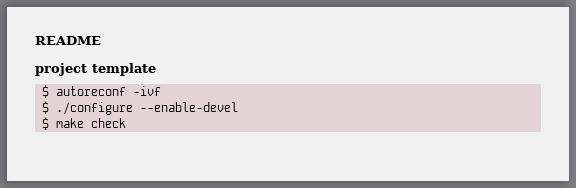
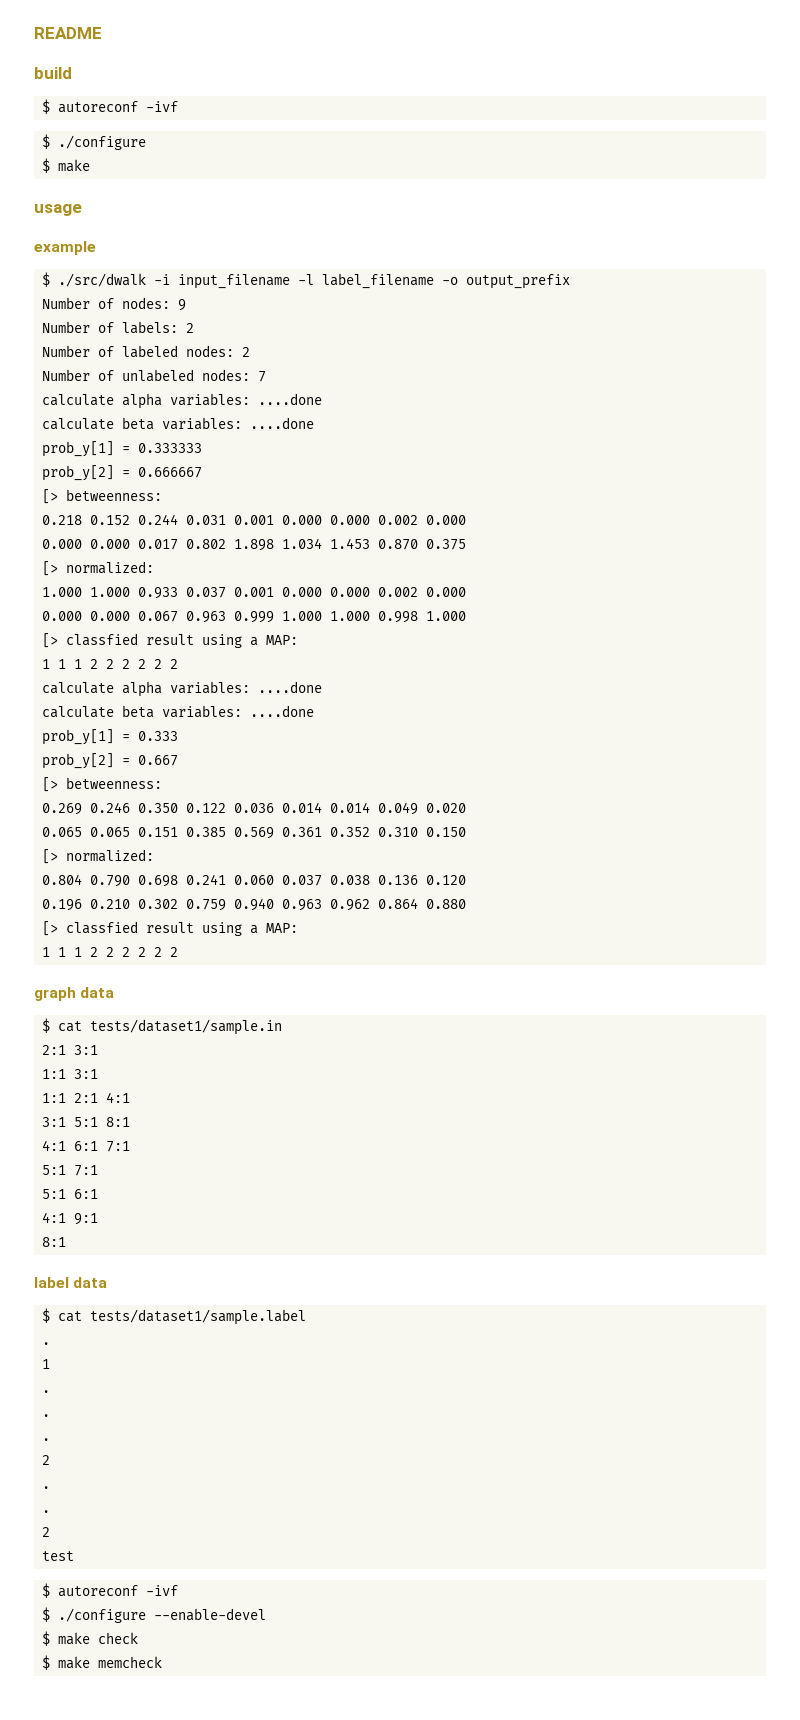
- project template
+ build
+ $ autoreconf -ivf
+ $ ./configure
+ $ make
+ usage
+ example
+ $ ./src/dwalk -i input_filename -l label_filename -o output_prefix
+ Number of nodes: 9
+ Number of labels: 2
+ Number of labeled nodes: 2
+ Number of unlabeled nodes: 7
+ calculate alpha variables: ....done
+ calculate beta variables: ....done
+ prob_y[1] = 0.333333
+ prob_y[2] = 0.666667
+ [> betweenness:
+ 0.218 0.152 0.244 0.031 0.001 0.000 0.000 0.002 0.000
+ 0.000 0.000 0.017 0.802 1.898 1.034 1.453 0.870 0.375
+ [> normalized:
+ 1.000 1.000 0.933 0.037 0.001 0.000 0.000 0.002 0.000
+ 0.000 0.000 0.067 0.963 0.999 1.000 1.000 0.998 1.000
+ [> classfied result using a MAP:
+ 1 1 1 2 2 2 2 2 2
+ calculate alpha variables: ....done
+ calculate beta variables: ....done
+ prob_y[1] = 0.333
+ prob_y[2] = 0.667
+ [> betweenness:
+ 0.269 0.246 0.350 0.122 0.036 0.014 0.014 0.049 0.020
+ 0.065 0.065 0.151 0.385 0.569 0.361 0.352 0.310 0.150
+ [> normalized:
+ 0.804 0.790 0.698 0.241 0.060 0.037 0.038 0.136 0.120
+ 0.196 0.210 0.302 0.759 0.940 0.963 0.962 0.864 0.880
+ [> classfied result using a MAP:
+ 1 1 1 2 2 2 2 2 2
+ graph data
+ $ cat tests/dataset1/sample.in
+ 2:1 3:1
+ 1:1 3:1
+ 1:1 2:1 4:1
+ 3:1 5:1 8:1
+ 4:1 6:1 7:1
+ 5:1 7:1
+ 5:1 6:1
+ 4:1 9:1
+ 8:1
+ label data
+ $ cat tests/dataset1/sample.label
+ .
+ 1
+ .
+ .
+ .
+ 2
+ .
+ .
+ 2
+ test
+ $ make memcheck

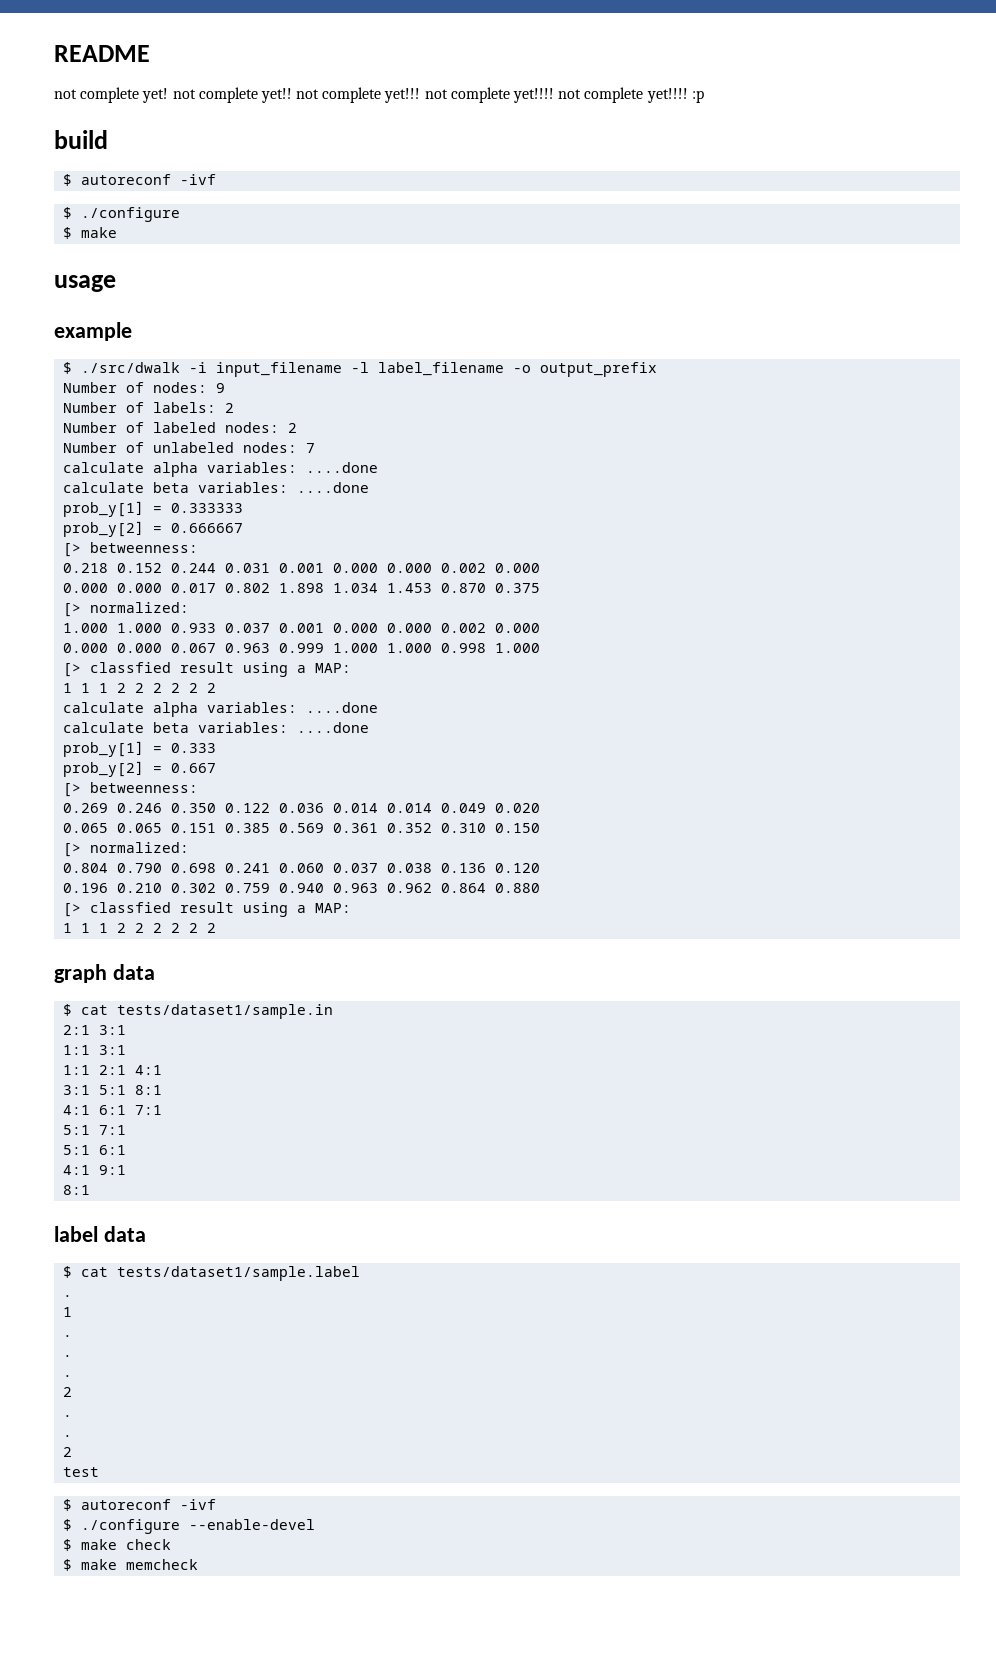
+ not complete yet! not complete yet!! not complete yet!!! not complete yet!!!! not complete yet!!!! :p

